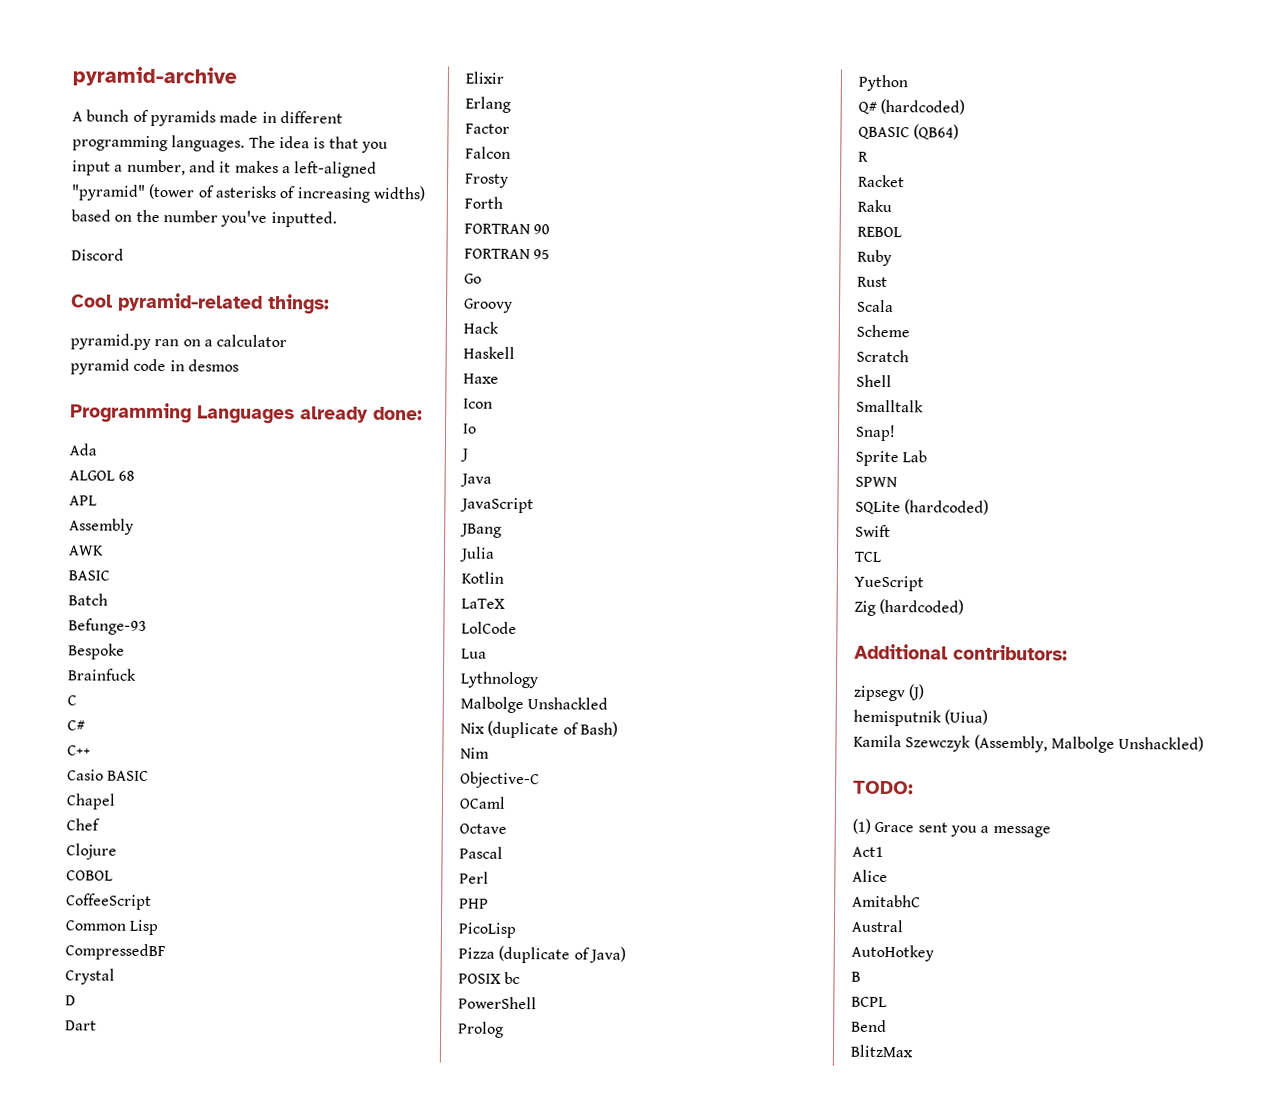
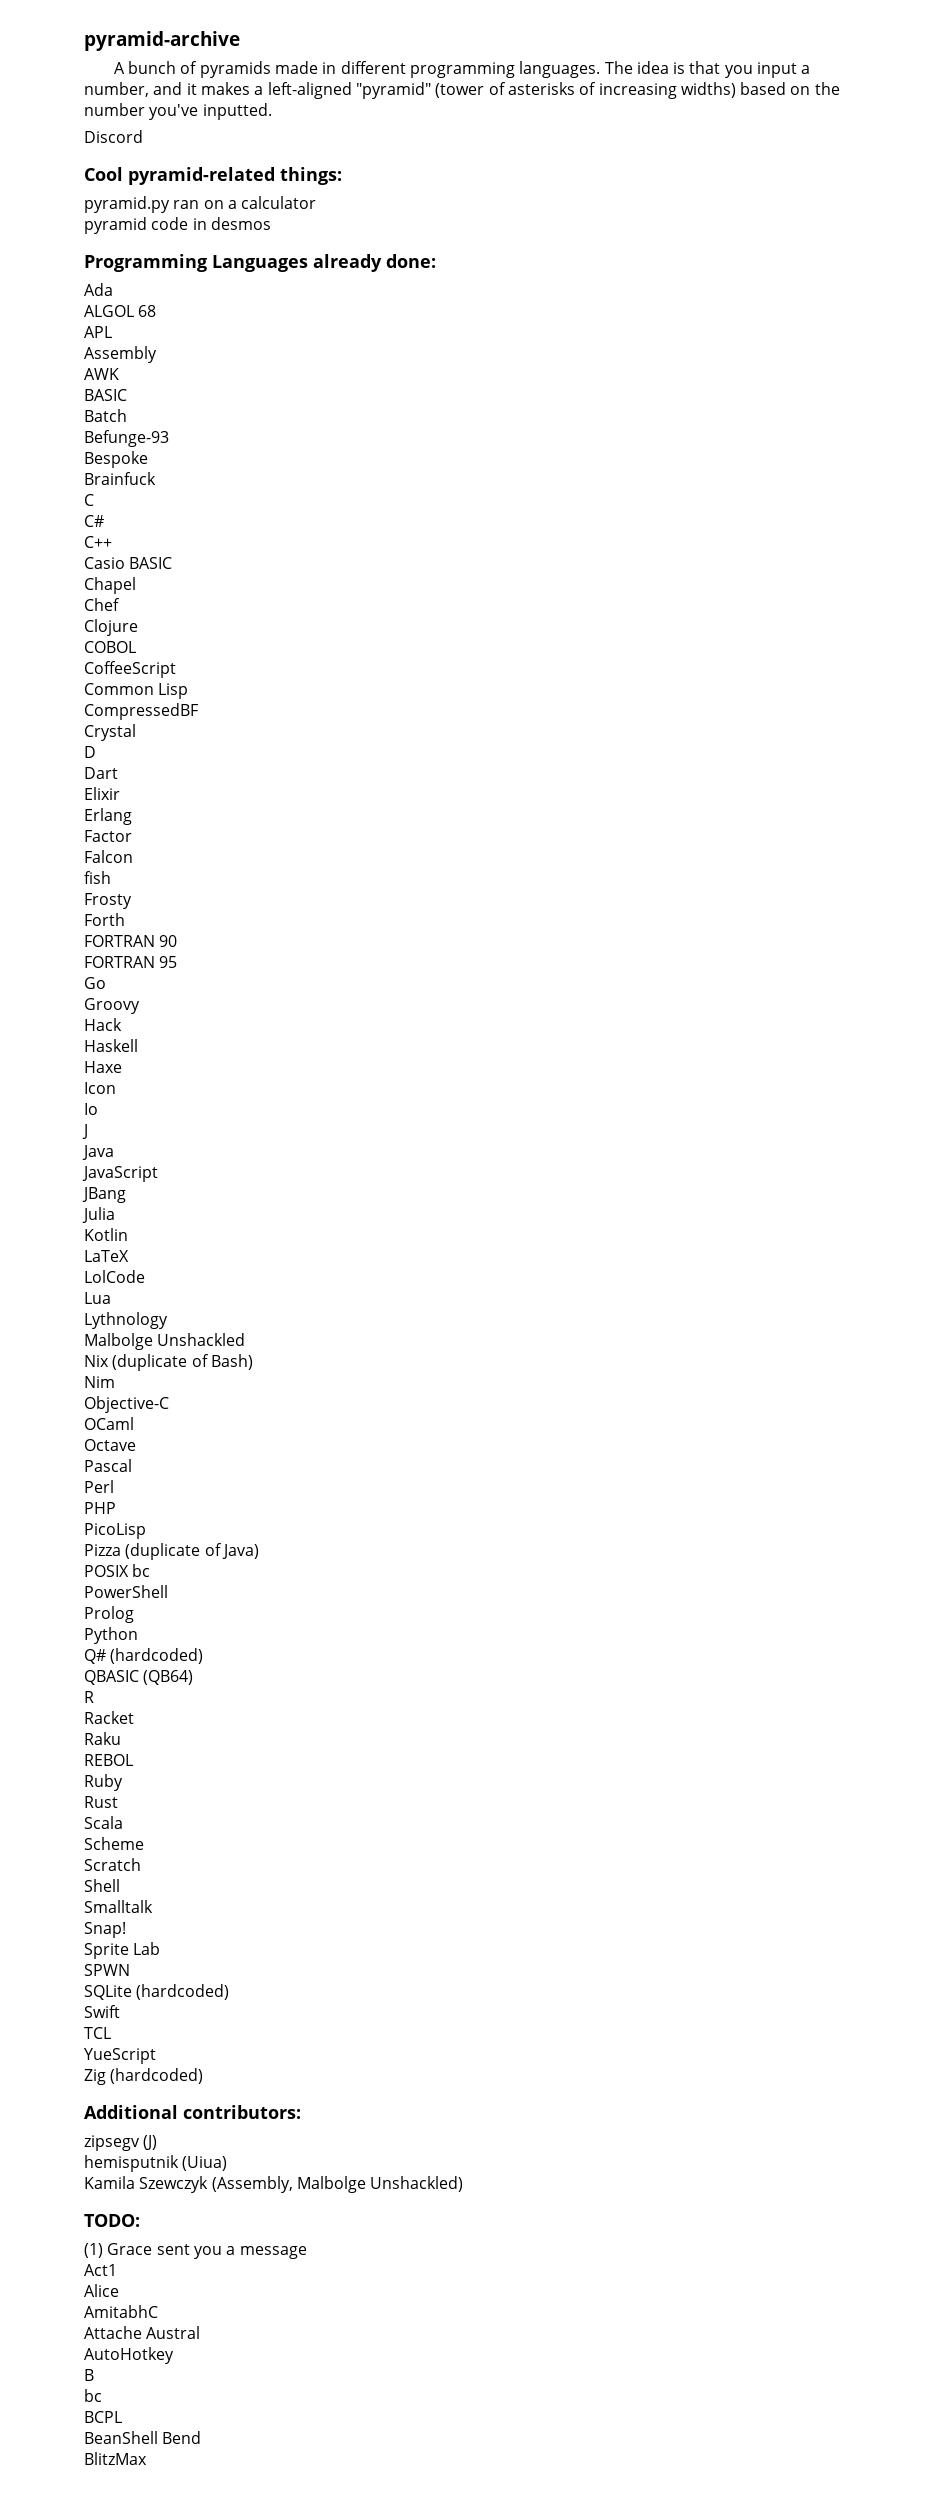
+ fish
- Austral
+ Attache Austral
  B
+ bc
- Bend
+ BeanShell Bend

